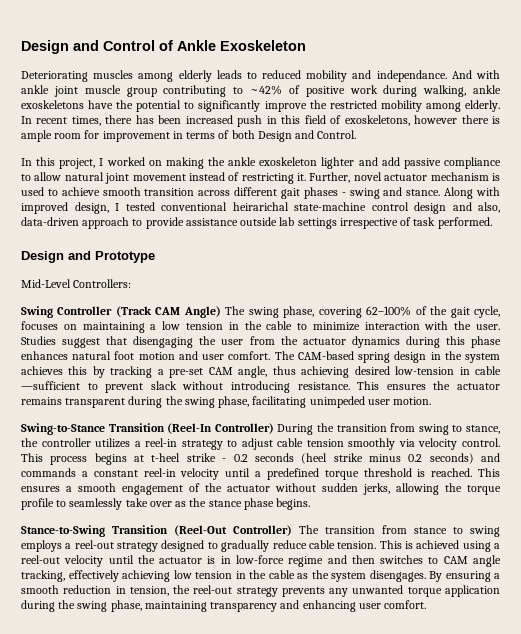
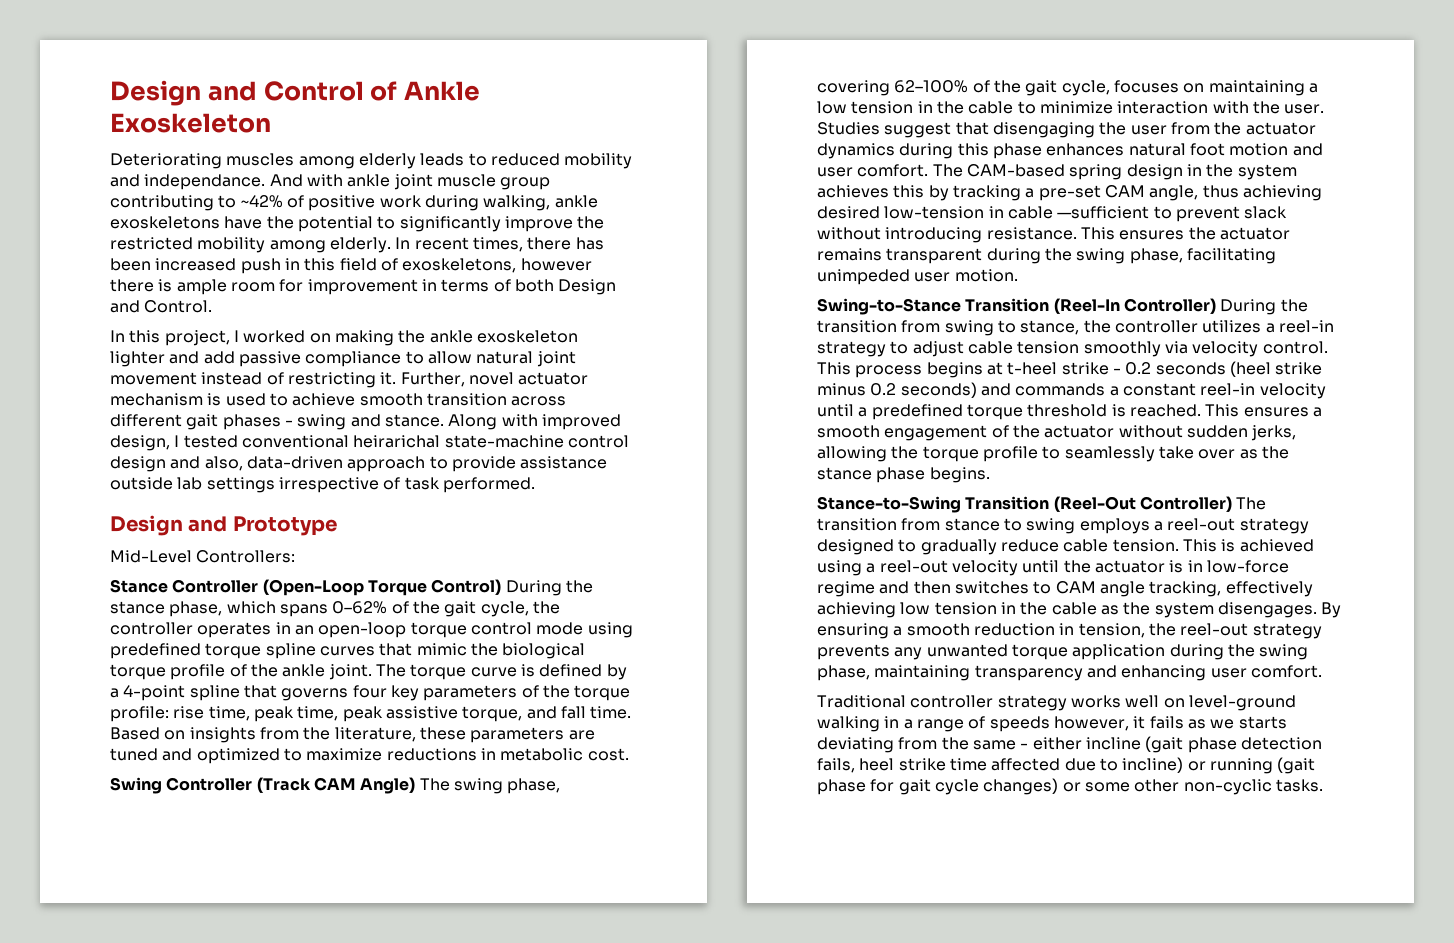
+ Stance Controller (Open-Loop Torque Control) During the stance phase, which spans 0–62% of the gait cycle, the controller operates in an open-loop torque control mode using predefined torque spline curves that mimic the biological torque profile of the ankle joint. The torque curve is defined by a 4-point spline that governs four key parameters of the torque profile: rise time, peak time, peak assistive torque, and fall time. Based on insights from the literature, these parameters are tuned and optimized to maximize reductions in metabolic cost.
+ Traditional controller strategy works well on level-ground walking in a range of speeds however, it fails as we starts deviating from the same - either incline (gait phase detection fails, heel strike time affected due to incline) or running (gait phase for gait cycle changes) or some other non-cyclic tasks.

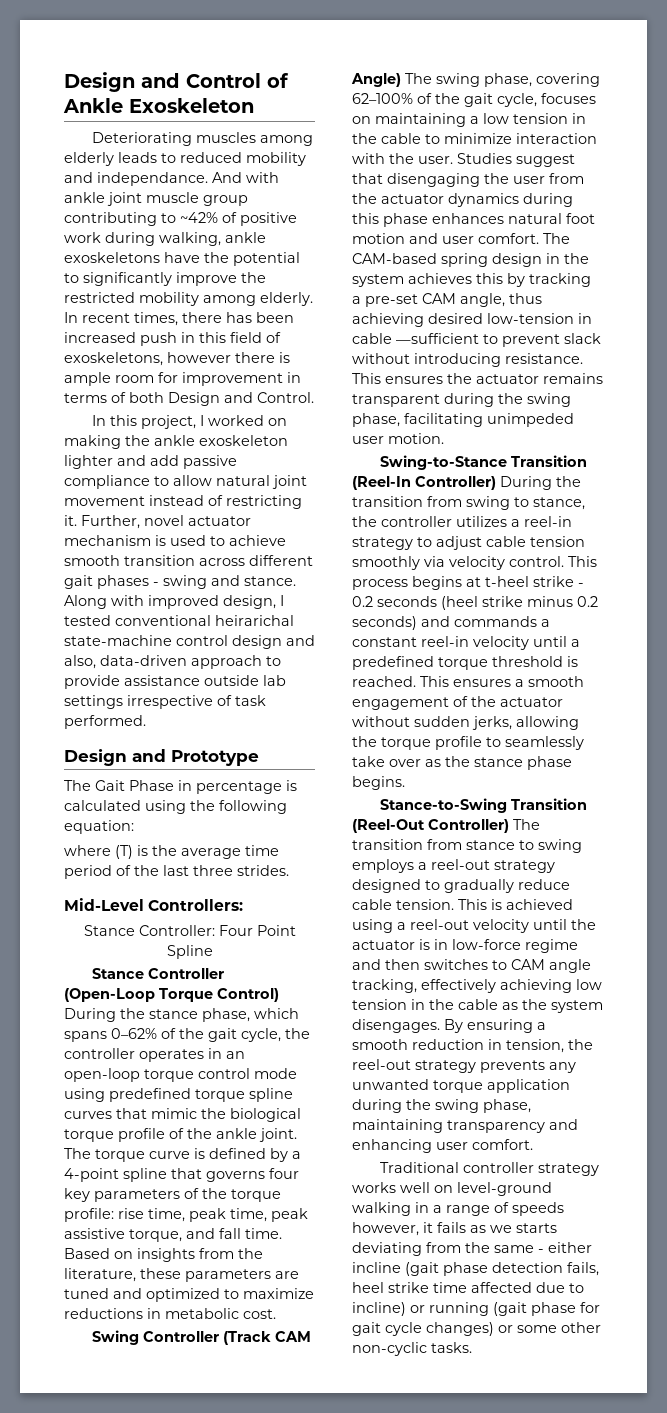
+ The Gait Phase in percentage is calculated using the following equation:
+ where (T) is the average time period of the last three strides.
  Mid-Level Controllers:
+ Stance Controller: Four Point Spline

